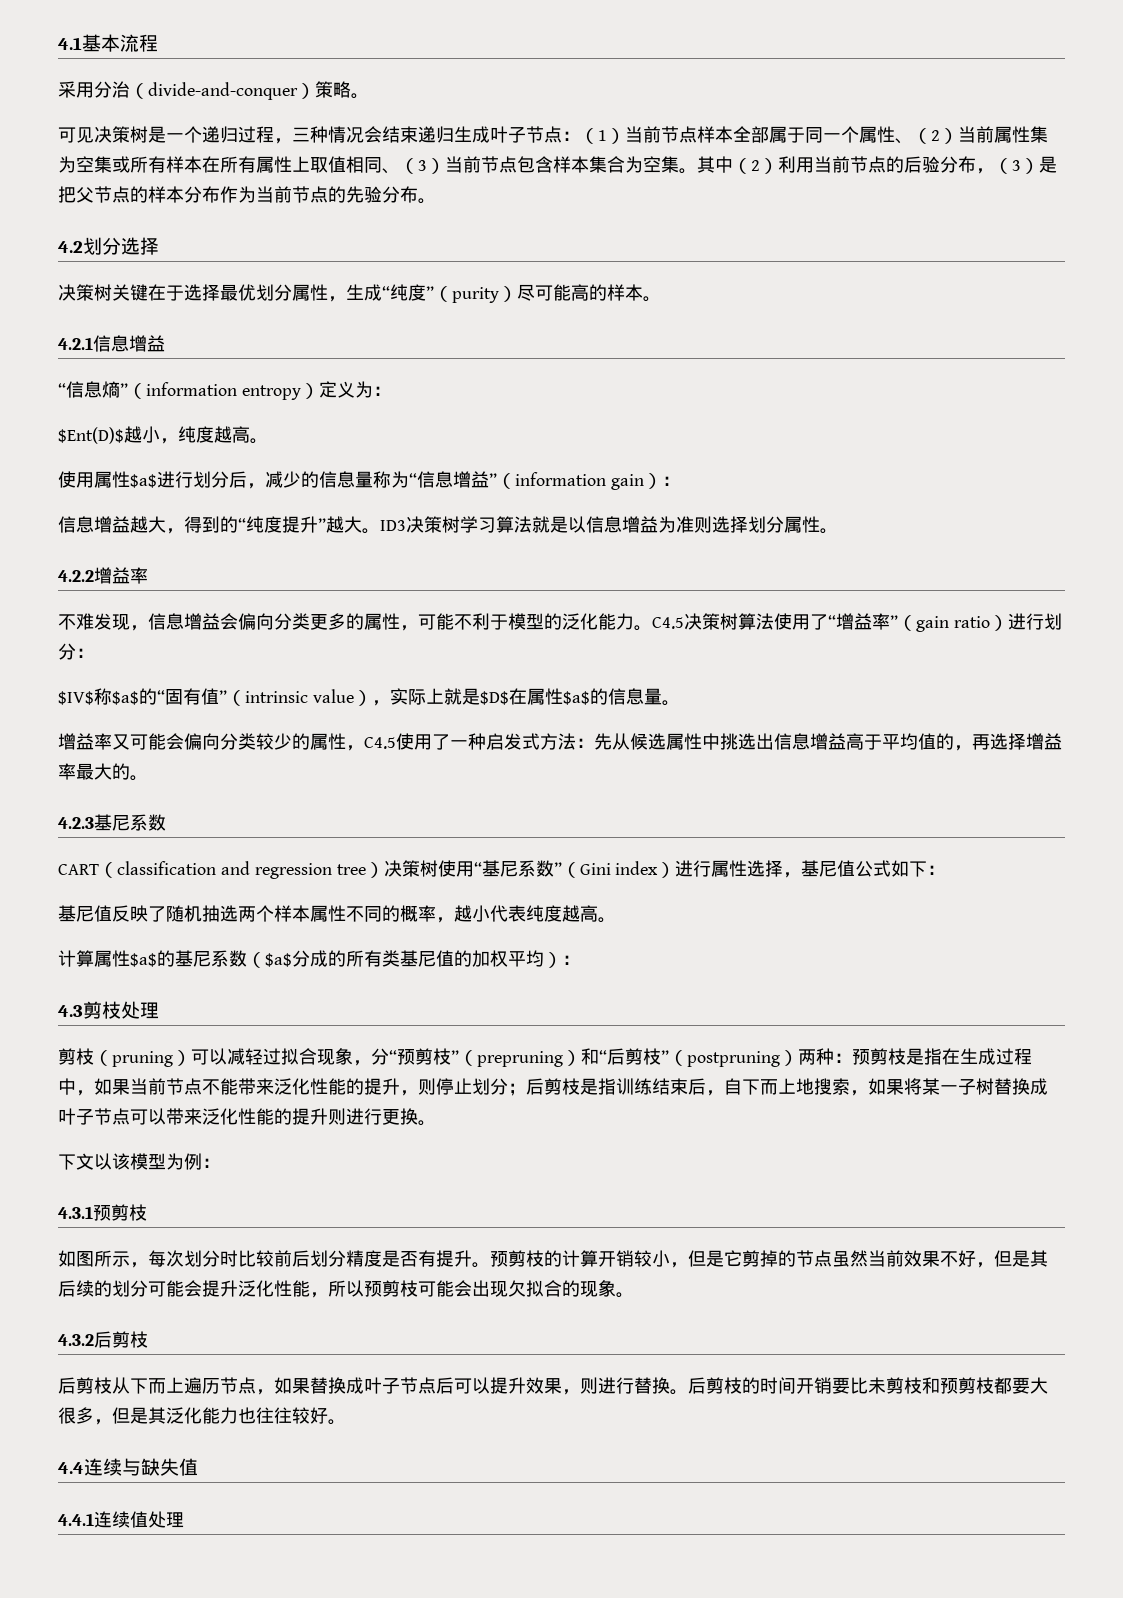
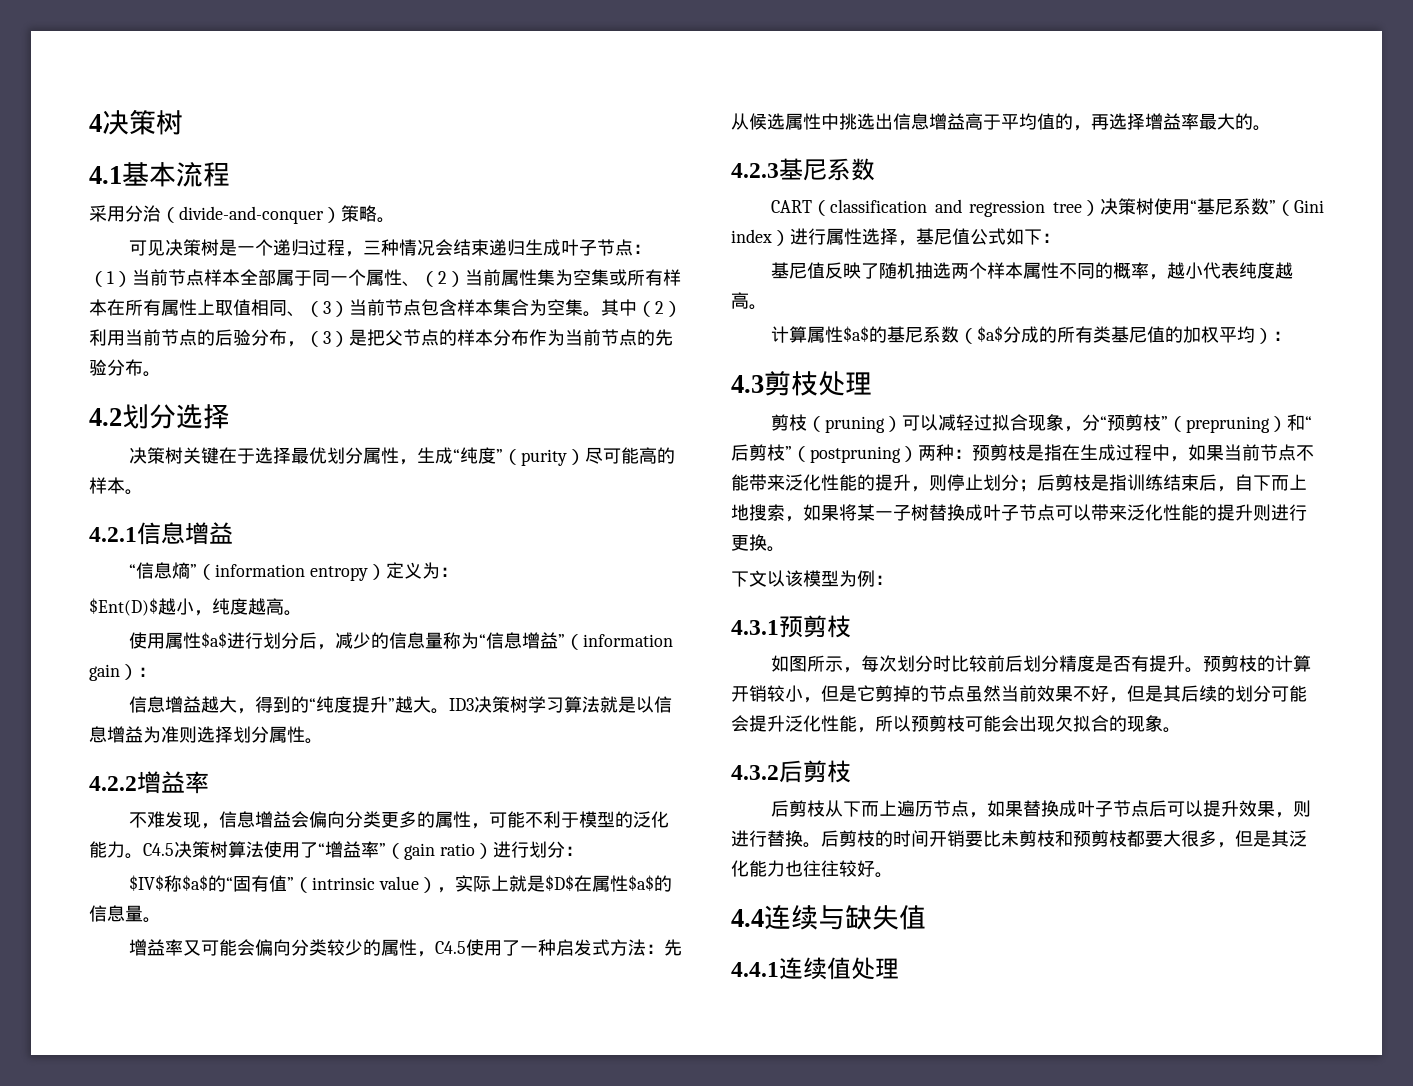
+ 4决策树

